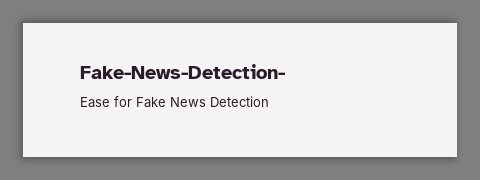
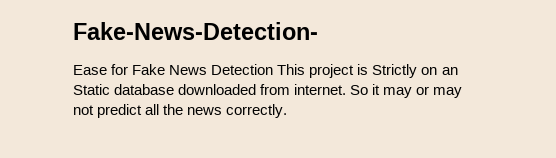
- Ease for Fake News Detection
+ Ease for Fake News Detection This project is Strictly on an Static database downloaded from internet. So it may or may not predict all the news correctly.

